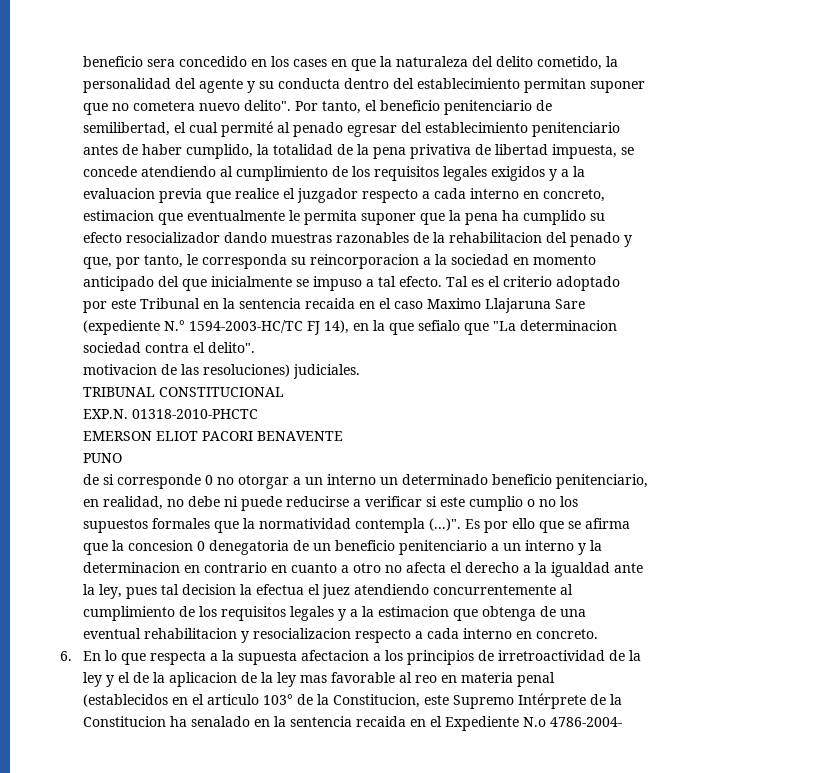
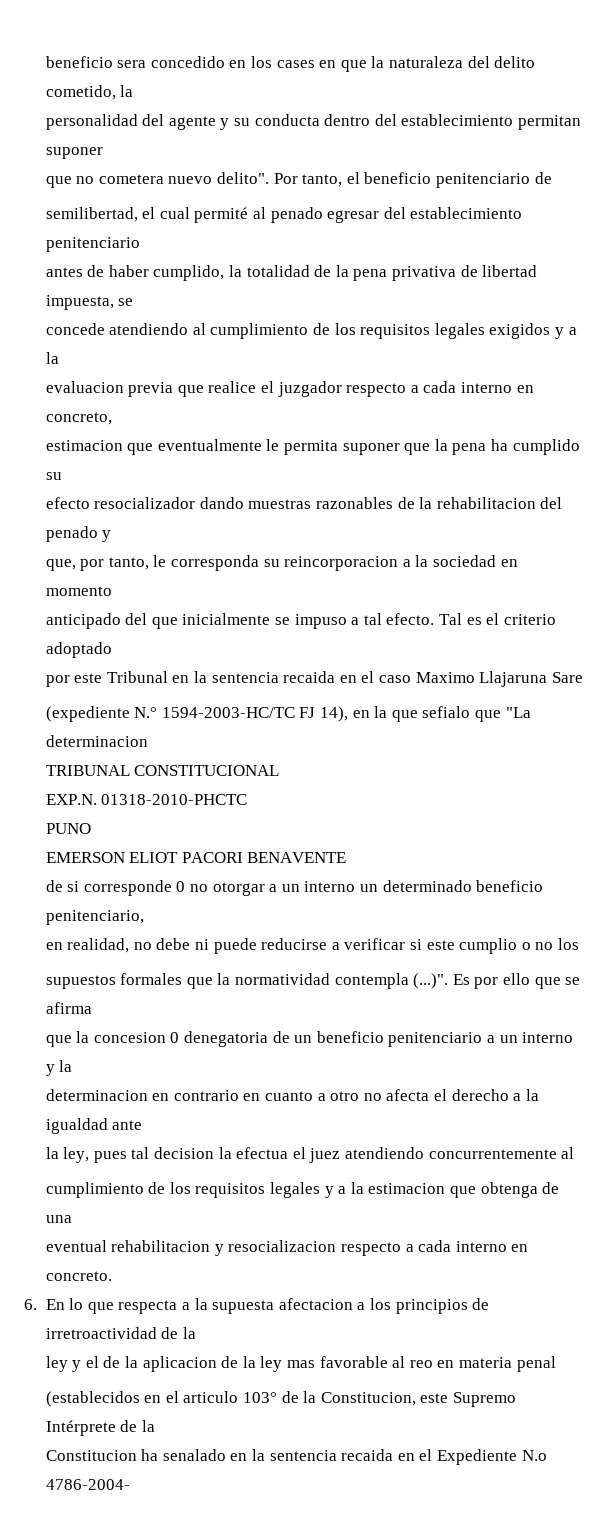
- sociedad contra el delito".
- motivacion de las resoluciones) judiciales.
+ PUNO
- PUNO

